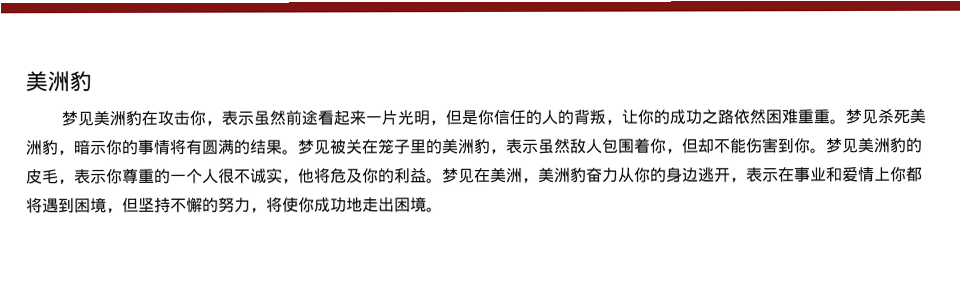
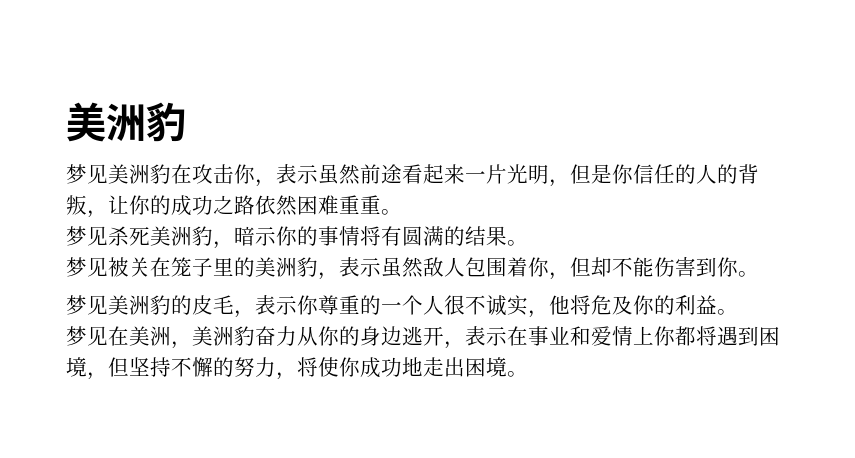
- 梦见美洲豹在攻击你，表示虽然前途看起来一片光明，但是你信任的人的背叛，让你的成功之路依然困难重重。梦见杀死美洲豹，暗示你的事情将有圆满的结果。梦见被关在笼子里的美洲豹，表示虽然敌人包围着你，但却不能伤害到你。梦见美洲豹的皮毛，表示你尊重的一个人很不诚实，他将危及你的利益。梦见在美洲，美洲豹奋力从你的身边逃开，表示在事业和爱情上你都将遇到困境，但坚持不懈的努力，将使你成功地走出困境。
+ 梦见美洲豹在攻击你，表示虽然前途看起来一片光明，但是你信任的人的背叛，让你的成功之路依然困难重重。
+ 梦见杀死美洲豹，暗示你的事情将有圆满的结果。
+ 梦见被关在笼子里的美洲豹，表示虽然敌人包围着你，但却不能伤害到你。
+ 梦见美洲豹的皮毛，表示你尊重的一个人很不诚实，他将危及你的利益。
+ 梦见在美洲，美洲豹奋力从你的身边逃开，表示在事业和爱情上你都将遇到困境，但坚持不懈的努力，将使你成功地走出困境。

